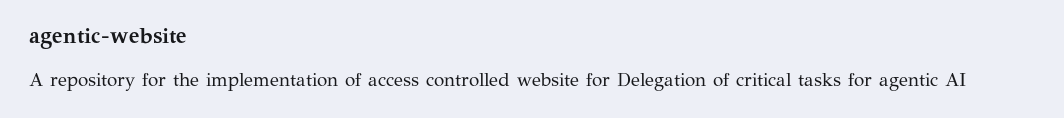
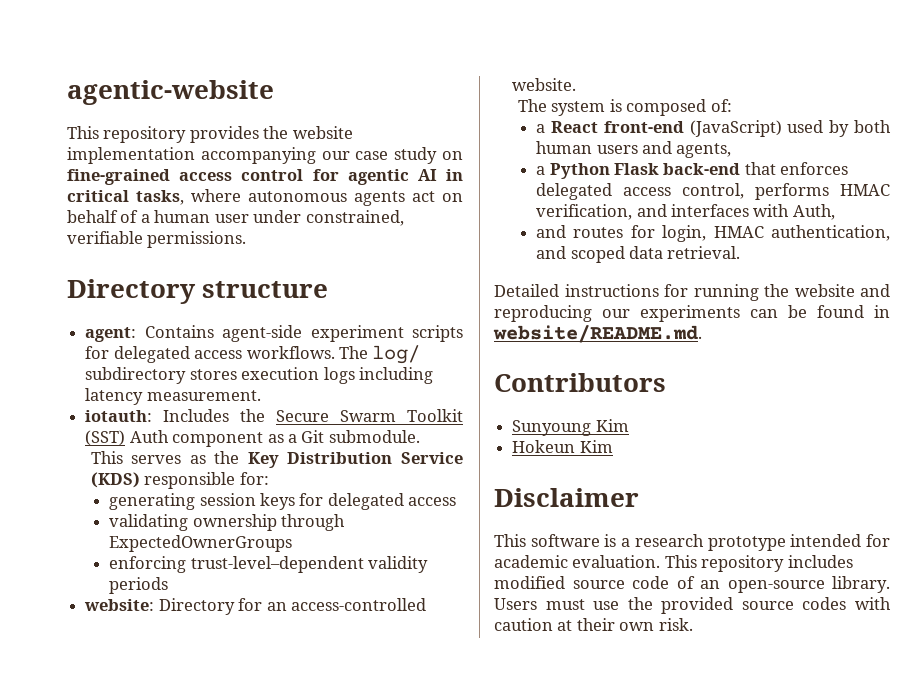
- A repository for the implementation of access controlled website for Delegation of critical tasks for agentic AI
+ This repository provides the website implementation accompanying our case study on fine-grained access control for agentic AI in critical tasks, where autonomous agents act on behalf of a human user under constrained, verifiable permissions.
+ Directory structure
+ agent: Contains agent-side experiment scripts for delegated access workflows. The log/ subdirectory stores execution logs including latency measurement.
+ iotauth: Includes the Secure Swarm Toolkit (SST) Auth component as a Git submodule.
+ This serves as the Key Distribution Service (KDS) responsible for:
+ generating session keys for delegated access
+ validating ownership through ExpectedOwnerGroups
+ enforcing trust-level–dependent validity periods
+ website: Directory for an access-controlled website.
+ The system is composed of:
+ a React front-end (JavaScript) used by both human users and agents,
+ a Python Flask back-end that enforces delegated access control, performs HMAC verification, and interfaces with Auth,
+ and routes for login, HMAC authentication, and scoped data retrieval.
+ Detailed instructions for running the website and reproducing our experiments can be found in website/README.md.
+ Contributors
+ Sunyoung Kim
+ Hokeun Kim
+ Disclaimer
+ This software is a research prototype intended for academic evaluation. This repository includes modified source code of an open-source library. Users must use the provided source codes with caution at their own risk.

